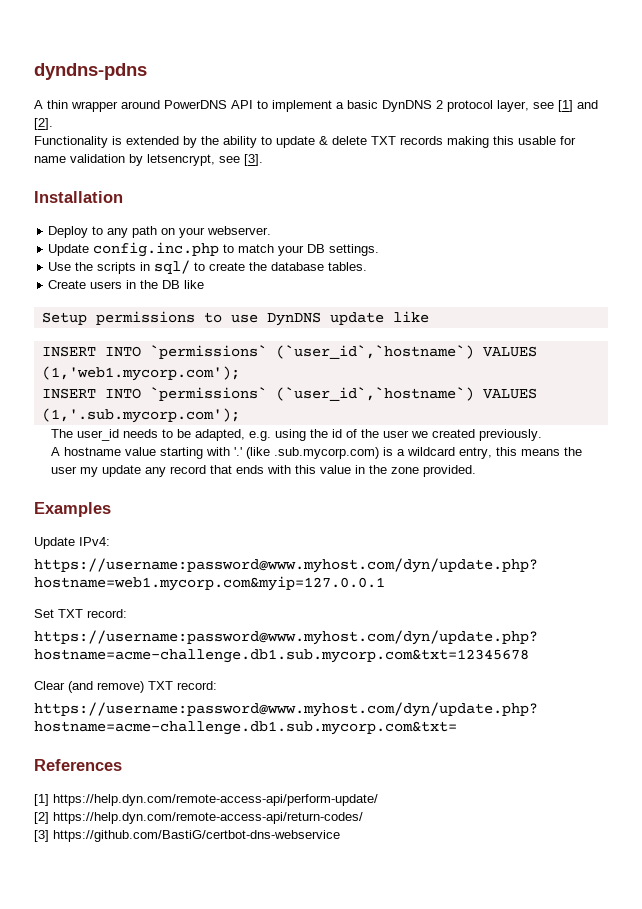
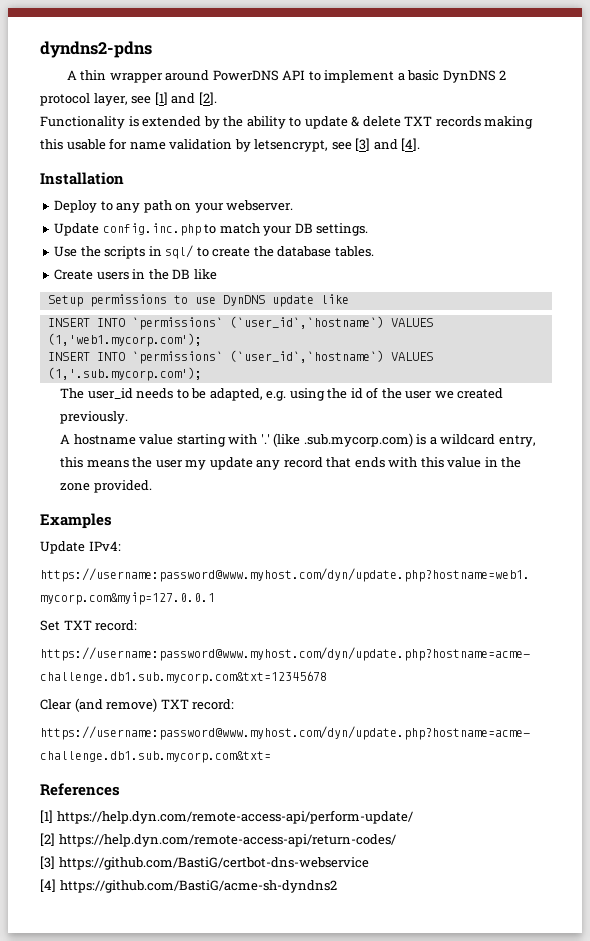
- dyndns-pdns
+ dyndns2-pdns
- Functionality is extended by the ability to update & delete TXT records making this usable for name validation by letsencrypt, see [3].
+ Functionality is extended by the ability to update & delete TXT records making this usable for name validation by letsencrypt, see [3] and [4].
+ [4] https://github.com/BastiG/acme-sh-dyndns2

